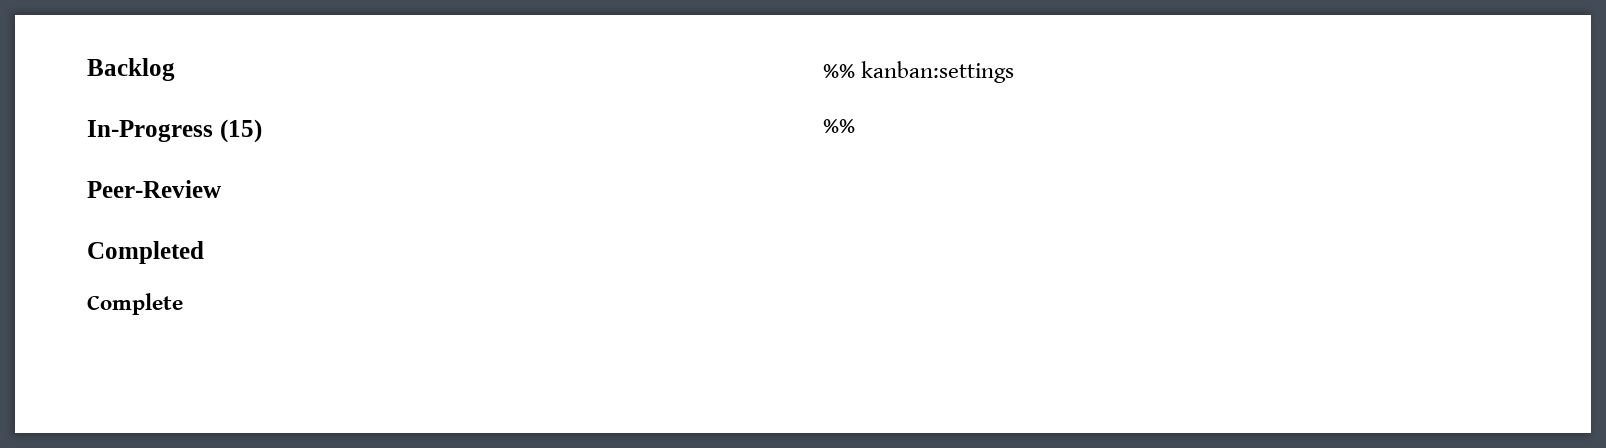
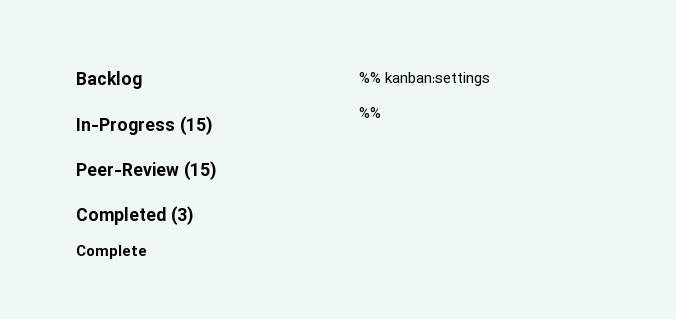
- Peer-Review
+ Peer-Review (15)
- Completed
+ Completed (3)

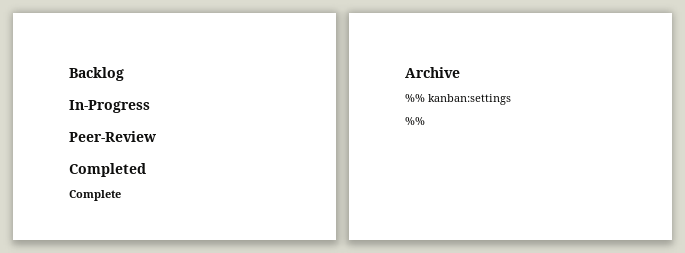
- In-Progress (15)
+ In-Progress
- Peer-Review (15)
+ Peer-Review
- Completed (3)
+ Completed
+ Archive

